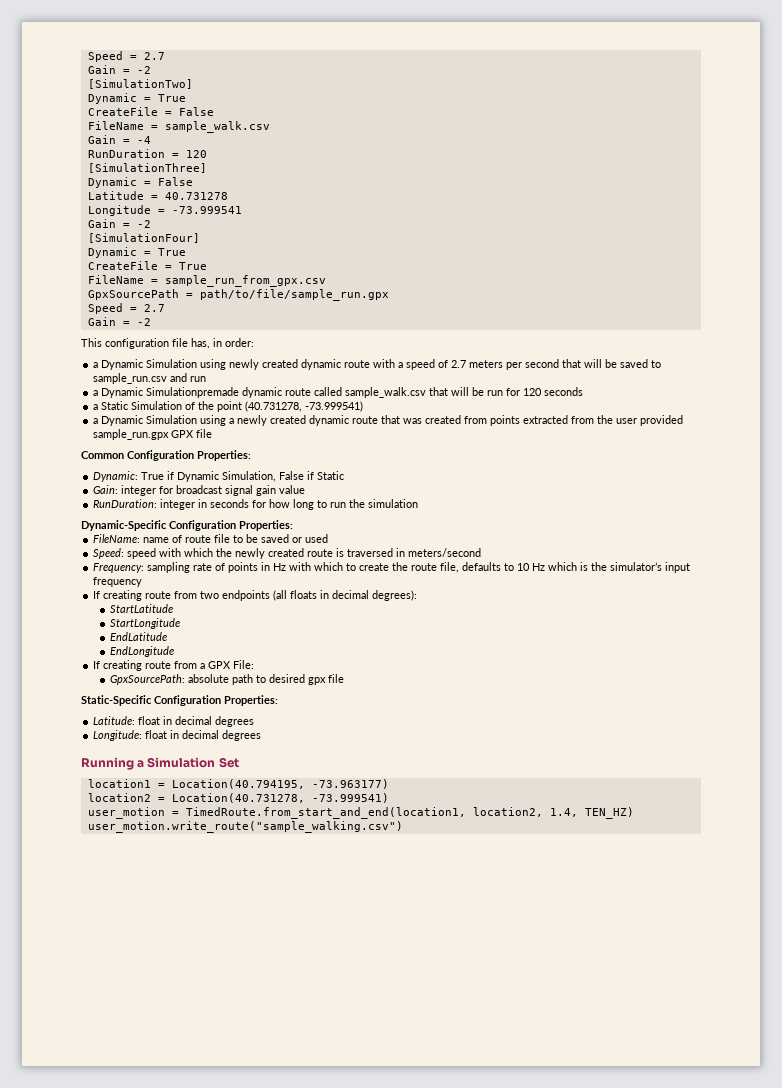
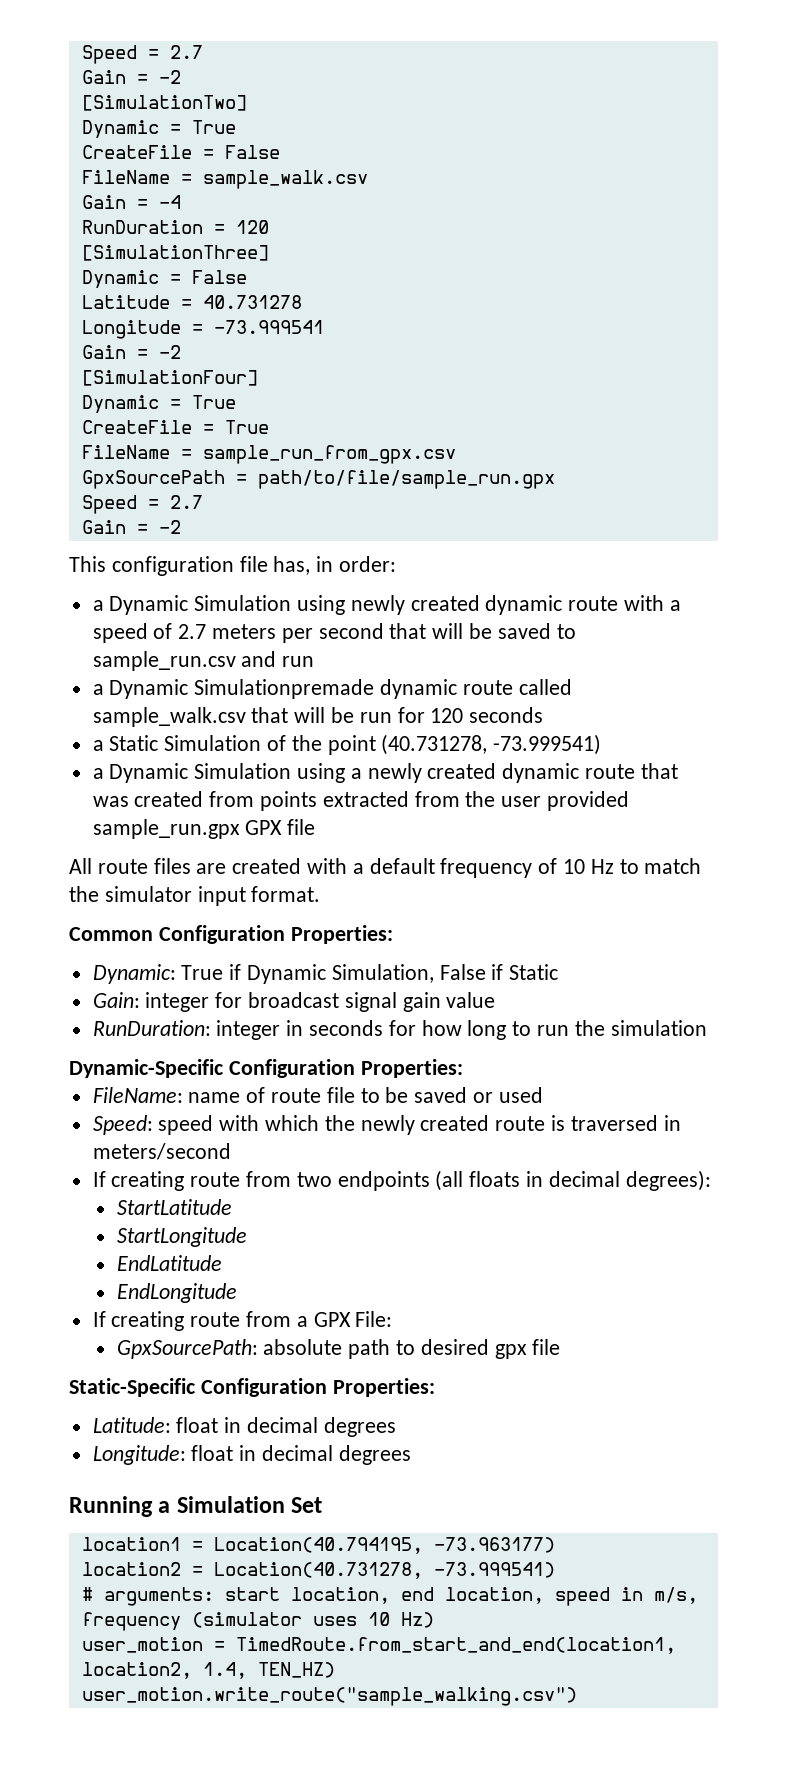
+ All route files are created with a default frequency of 10 Hz to match the simulator input format.
- Frequency: sampling rate of points in Hz with which to create the route file, defaults to 10 Hz which is the simulator’s input frequency
+ # arguments: start location, end location, speed in m/s, frequency (simulator uses 10 Hz)

